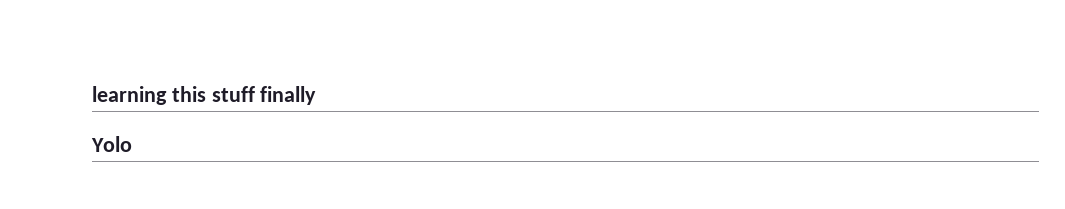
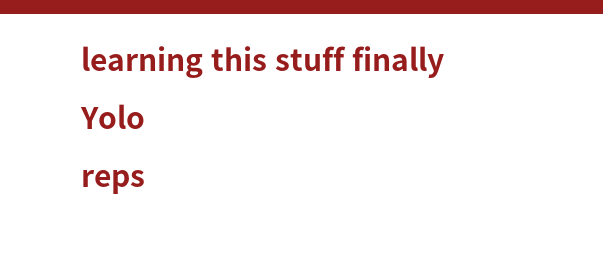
+ reps

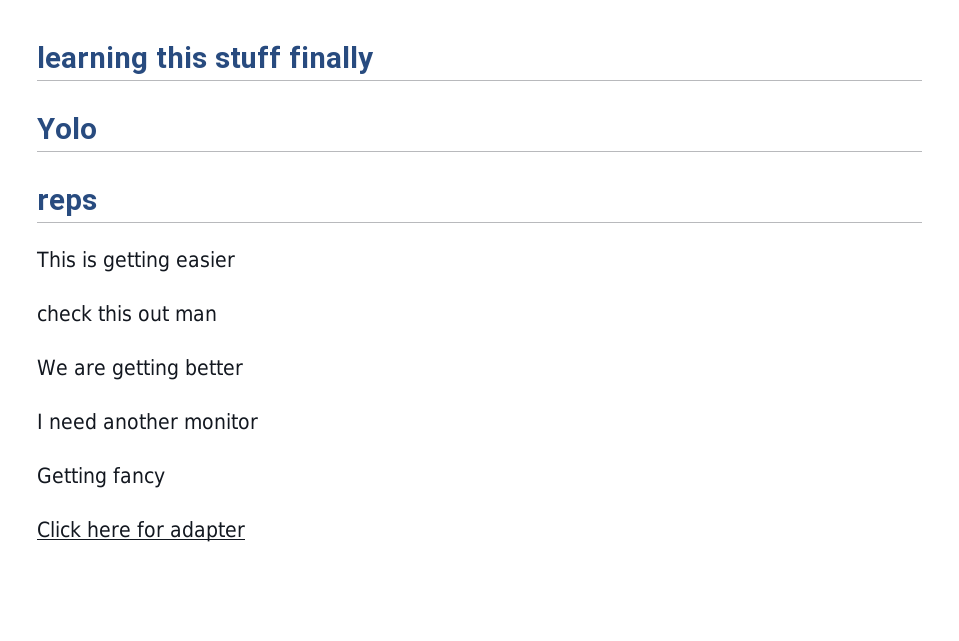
+ This is getting easier
+ check this out man
+ We are getting better
+ I need another monitor
+ Getting fancy
+ Click here for adapter

